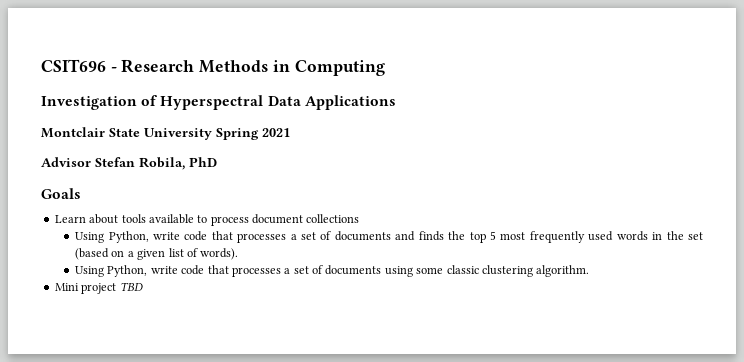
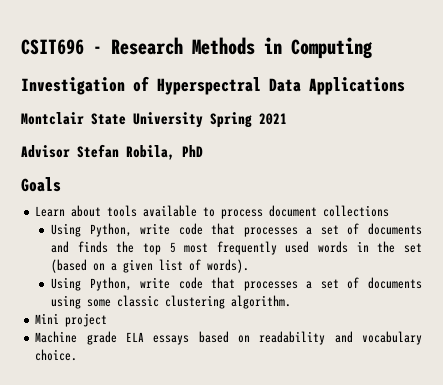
- Mini project TBD
+ Mini project
+ Machine grade ELA essays based on readability and vocabulary choice.

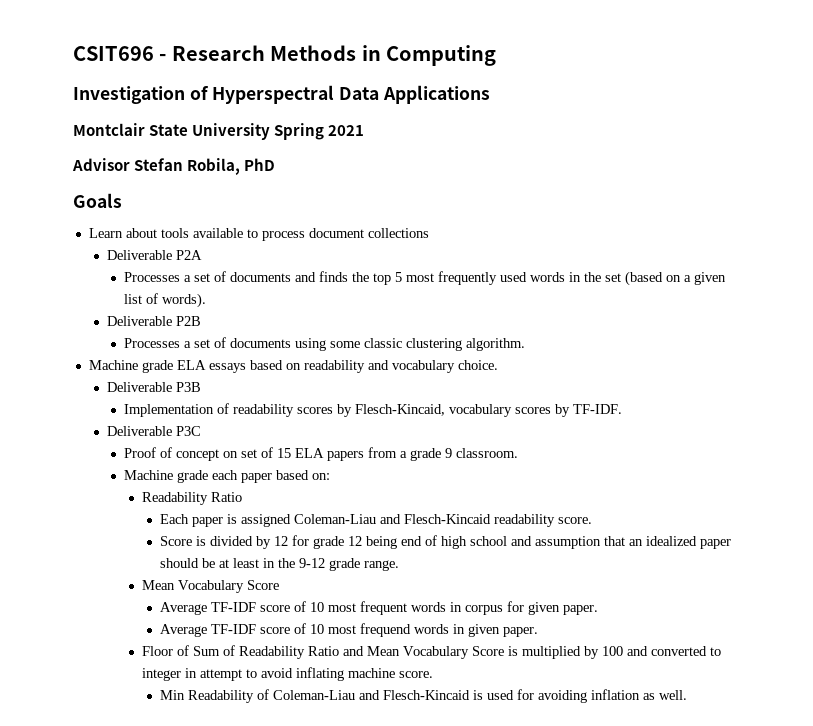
- Using Python, write code that processes a set of documents and finds the top 5 most frequently used words in the set (based on a given list of words).
+ Deliverable P2A
+ Processes a set of documents and finds the top 5 most frequently used words in the set (based on a given list of words).
- Using Python, write code that processes a set of documents using some classic clustering algorithm.
+ Deliverable P2B
+ Processes a set of documents using some classic clustering algorithm.
- Mini project
+ Deliverable P3B
+ Implementation of readability scores by Flesch-Kincaid, vocabulary scores by TF-IDF.
+ Deliverable P3C
+ Proof of concept on set of 15 ELA papers from a grade 9 classroom.
+ Machine grade each paper based on:
+ Readability Ratio
+ Each paper is assigned Coleman-Liau and Flesch-Kincaid readability score.
+ Score is divided by 12 for grade 12 being end of high school and assumption that an idealized paper should be at least in the 9-12 grade range.
+ Mean Vocabulary Score
+ Average TF-IDF score of 10 most frequent words in corpus for given paper.
+ Average TF-IDF score of 10 most frequend words in given paper.
+ Floor of Sum of Readability Ratio and Mean Vocabulary Score is multiplied by 100 and converted to integer in attempt to avoid inflating machine score.
+ Min Readability of Coleman-Liau and Flesch-Kincaid is used for avoiding inflation as well.

